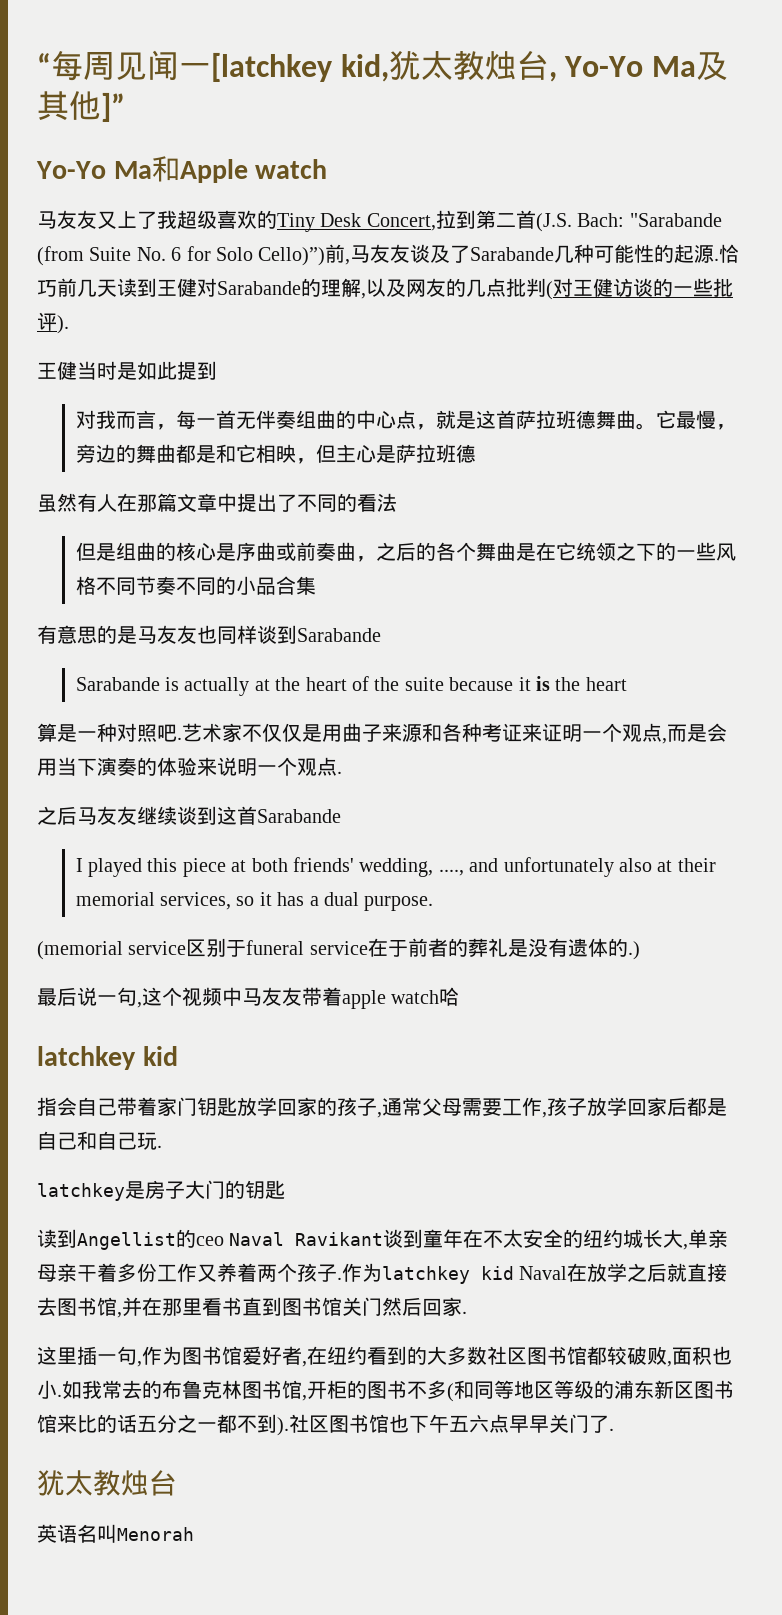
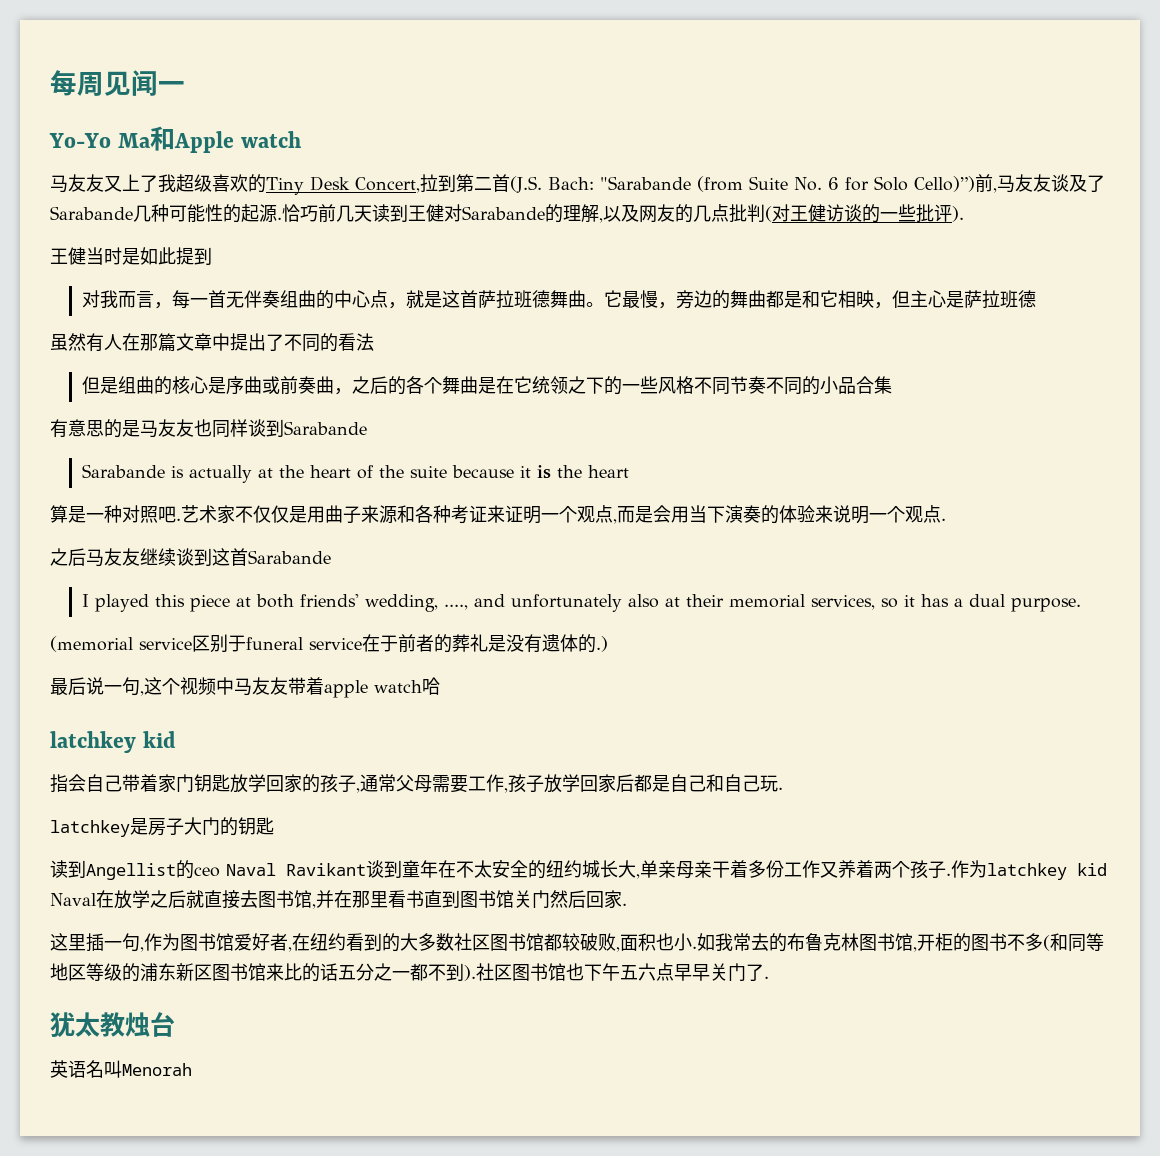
- “每周见闻一[latchkey kid,犹太教烛台, Yo-Yo Ma及其他]”
+ 每周见闻一

